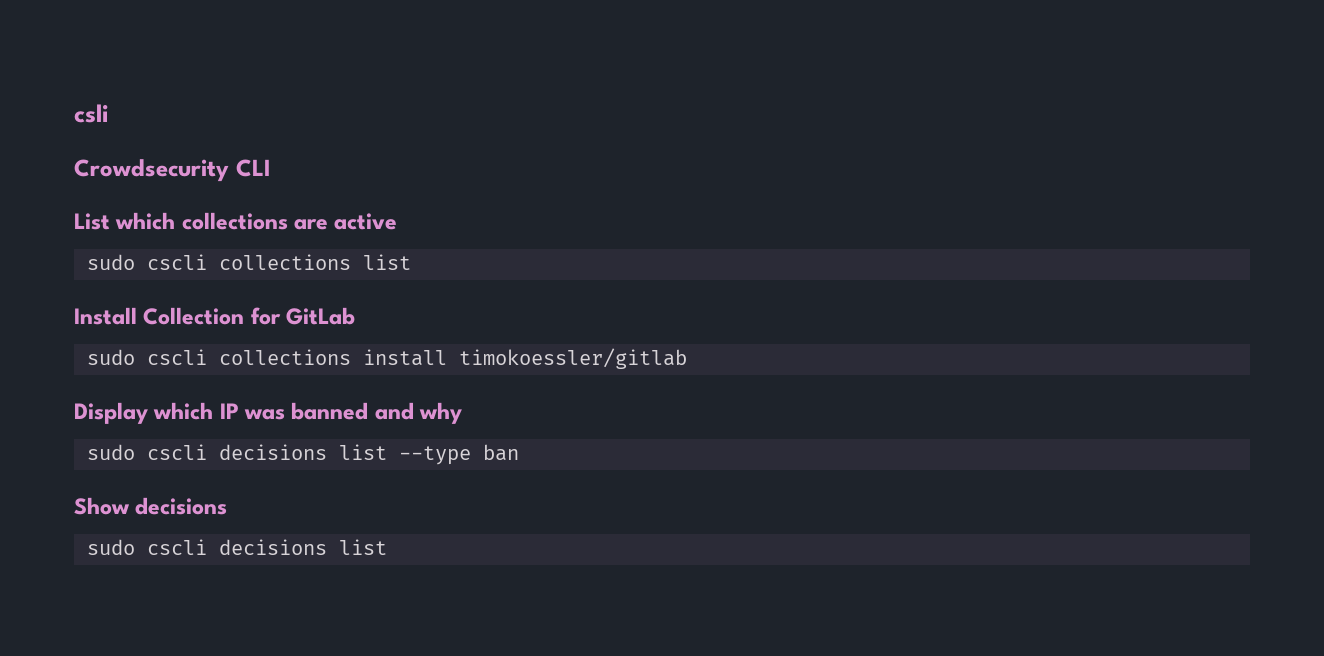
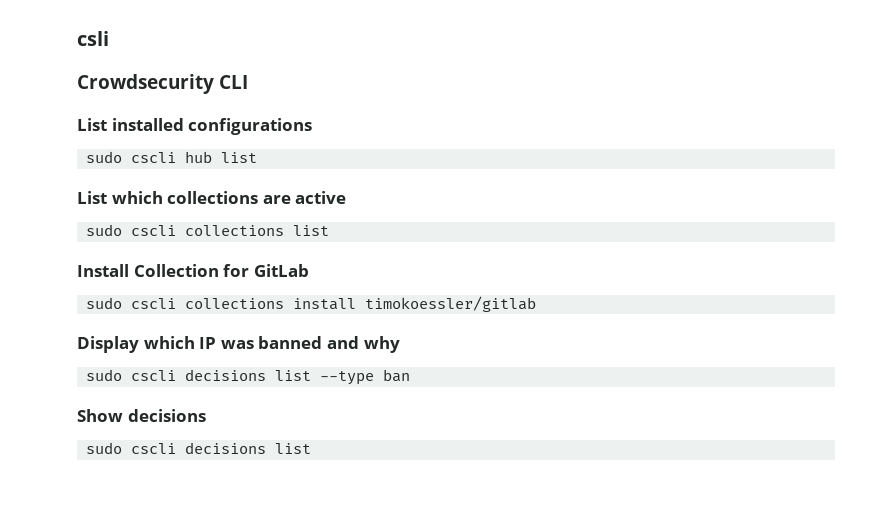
+ List installed configurations
+ sudo cscli hub list

